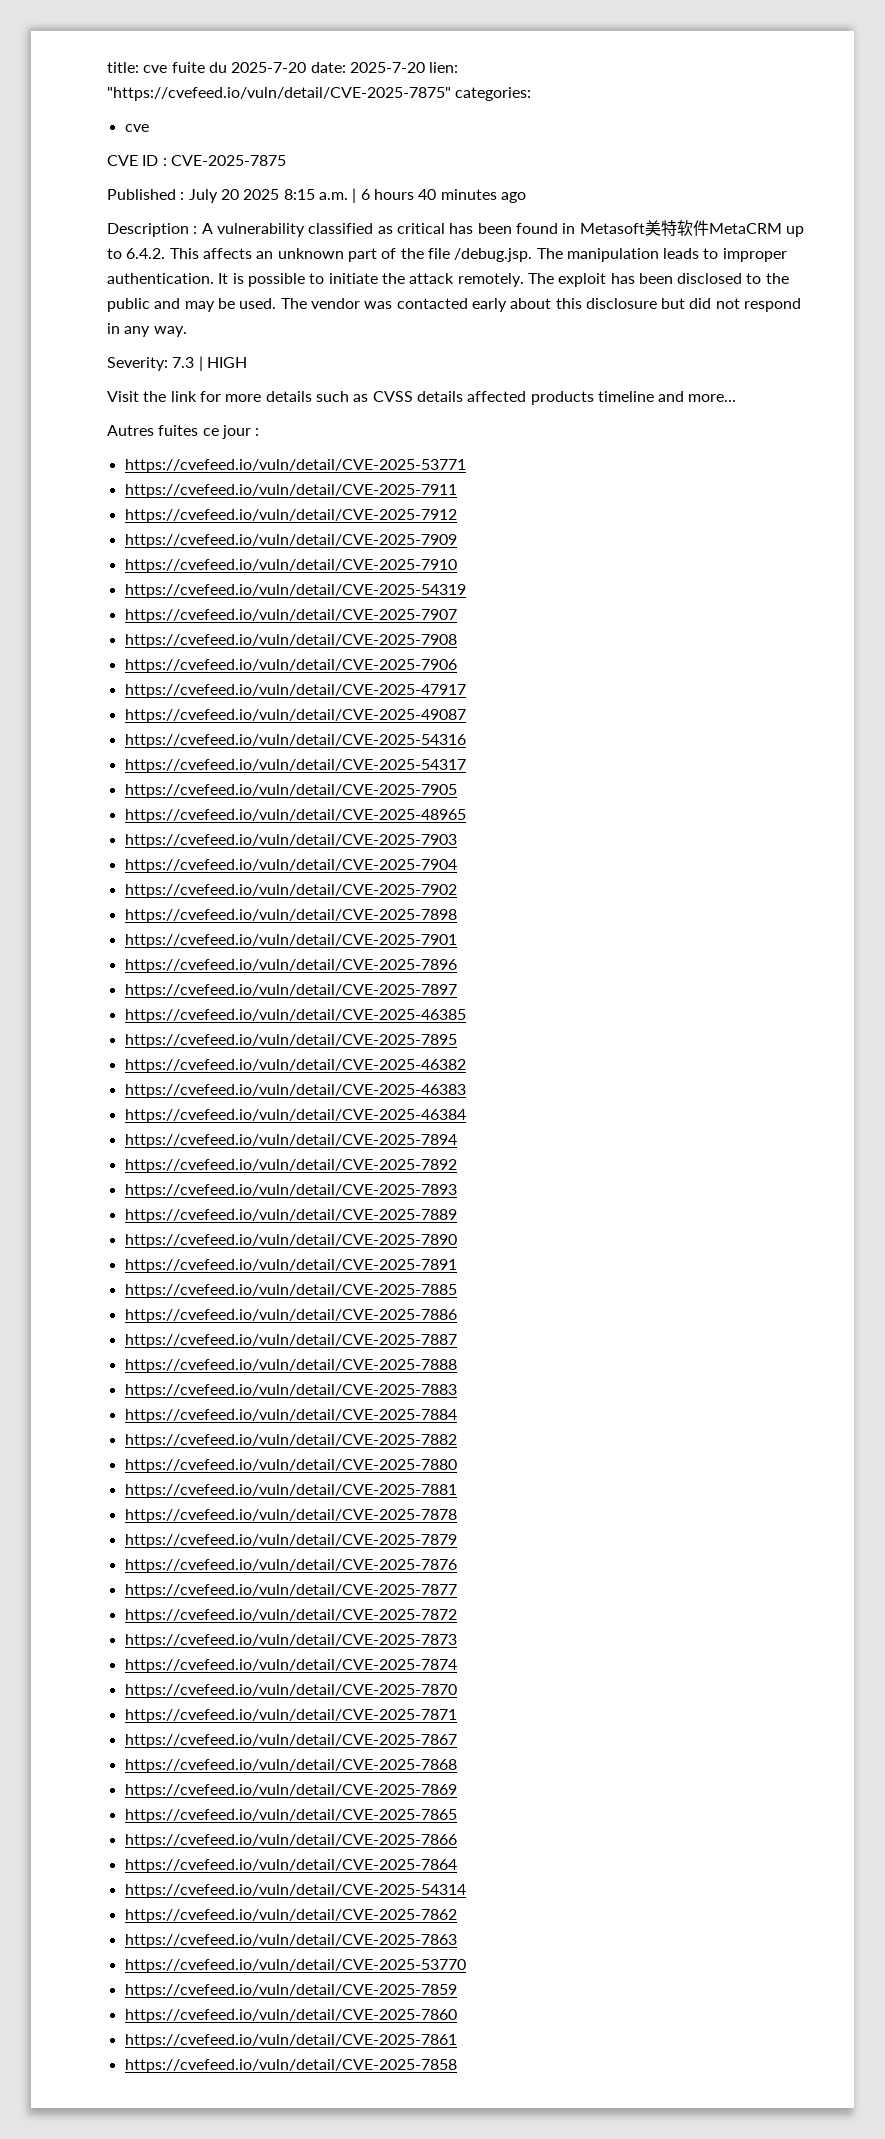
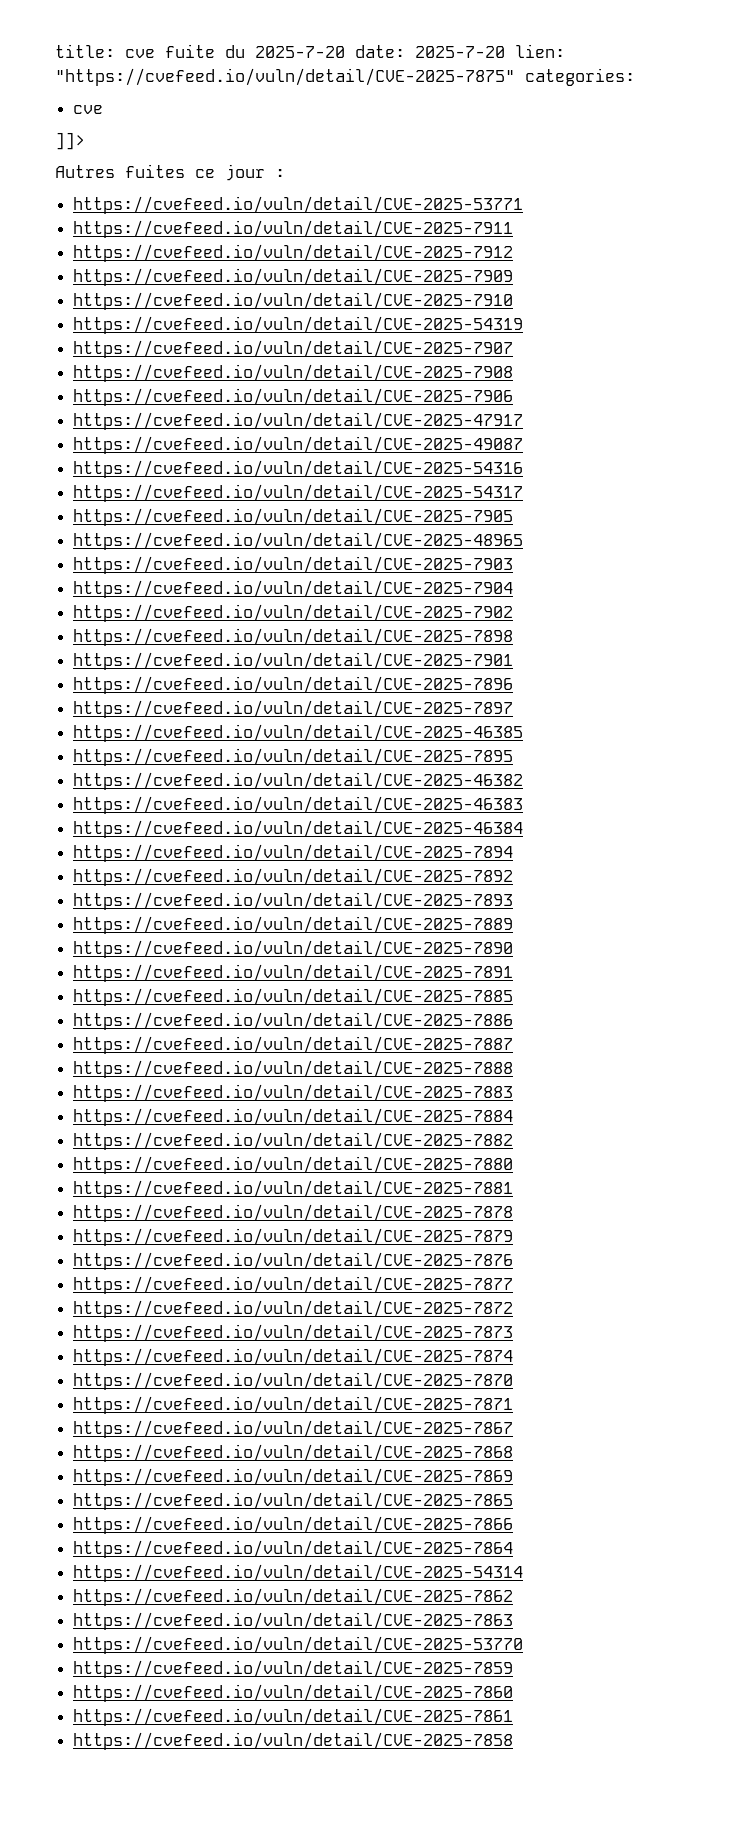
- CVE ID : CVE-2025-7875
- Published : July 20 2025 8:15 a.m. | 6 hours 40 minutes ago
- Description : A vulnerability classified as critical has been found in Metasoft美特软件MetaCRM up to 6.4.2. This affects an unknown part of the file /debug.jsp. The manipulation leads to improper authentication. It is possible to initiate the attack remotely. The exploit has been disclosed to the public and may be used. The vendor was contacted early about this disclosure but did not respond in any way.
- Severity: 7.3 | HIGH
- Visit the link for more details such as CVSS details affected products timeline and more...
+ ]]>

